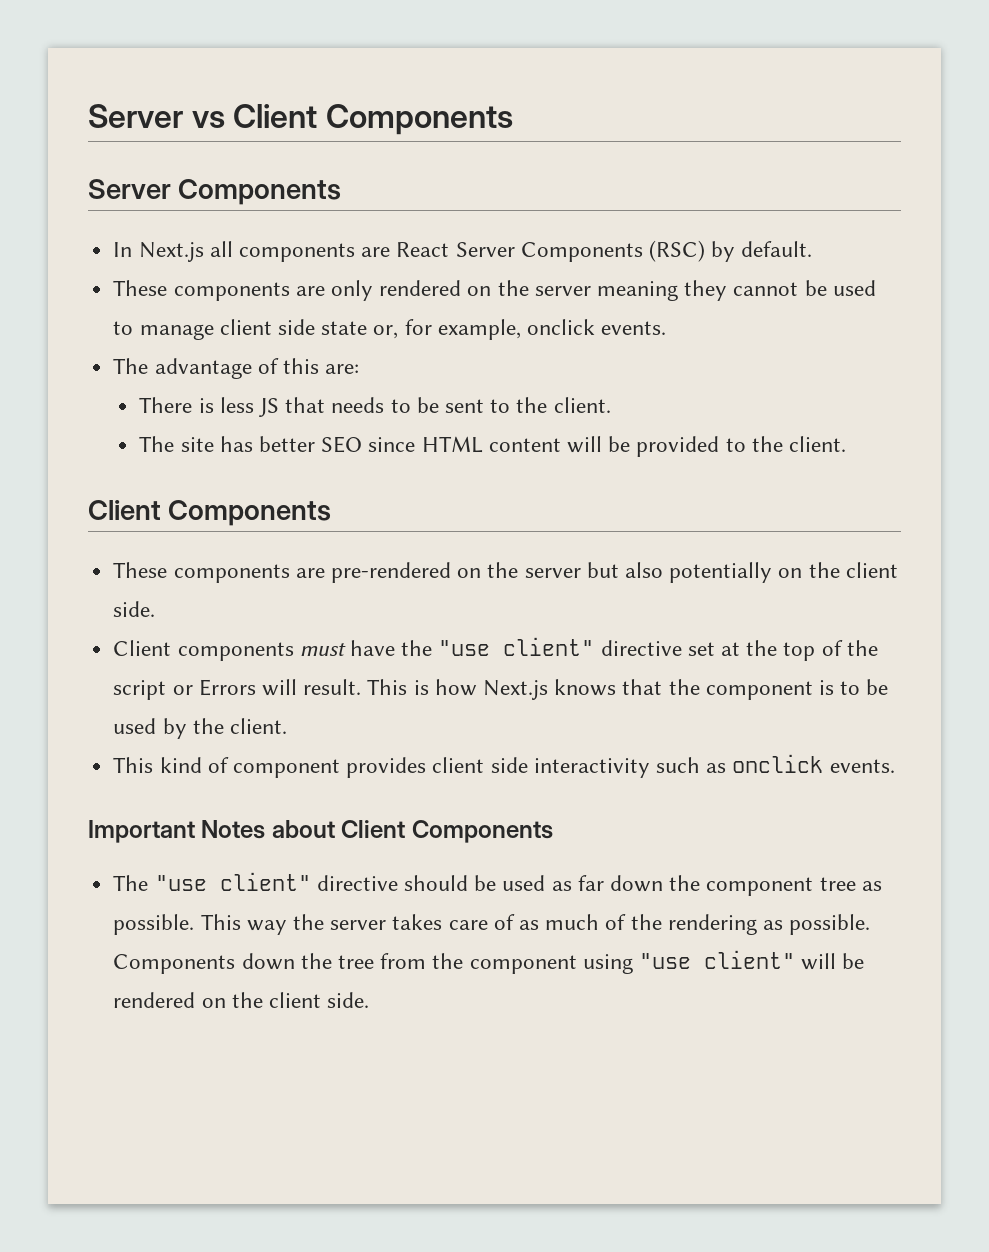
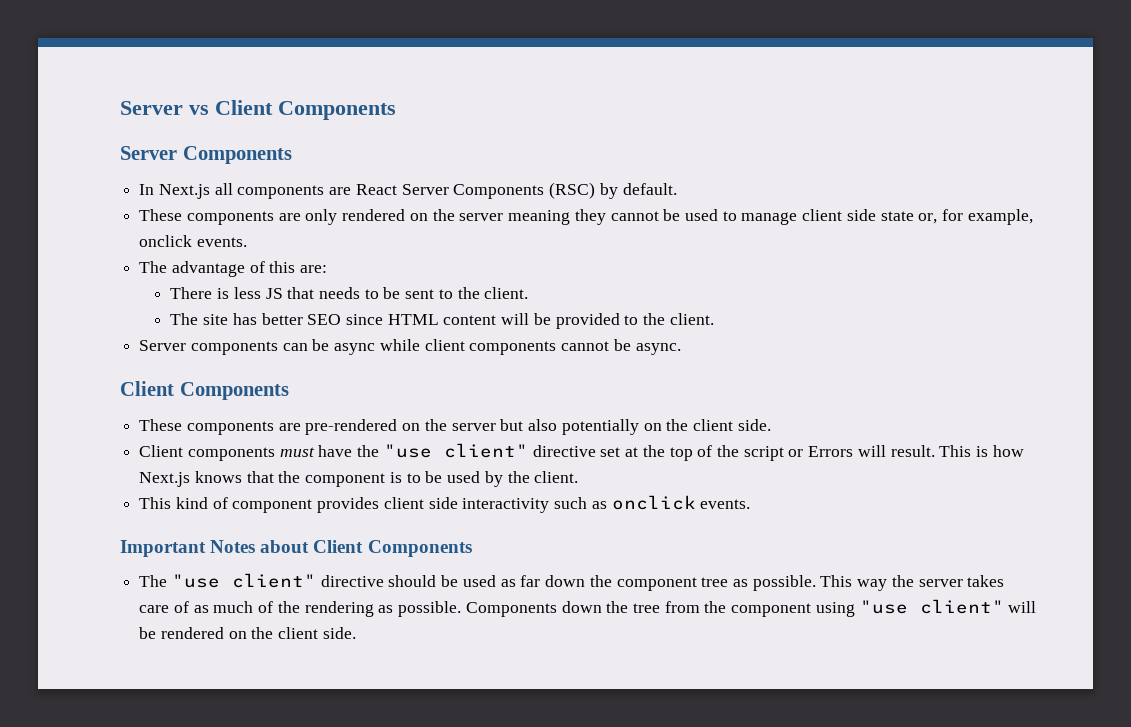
+ Server components can be async while client components cannot be async.

